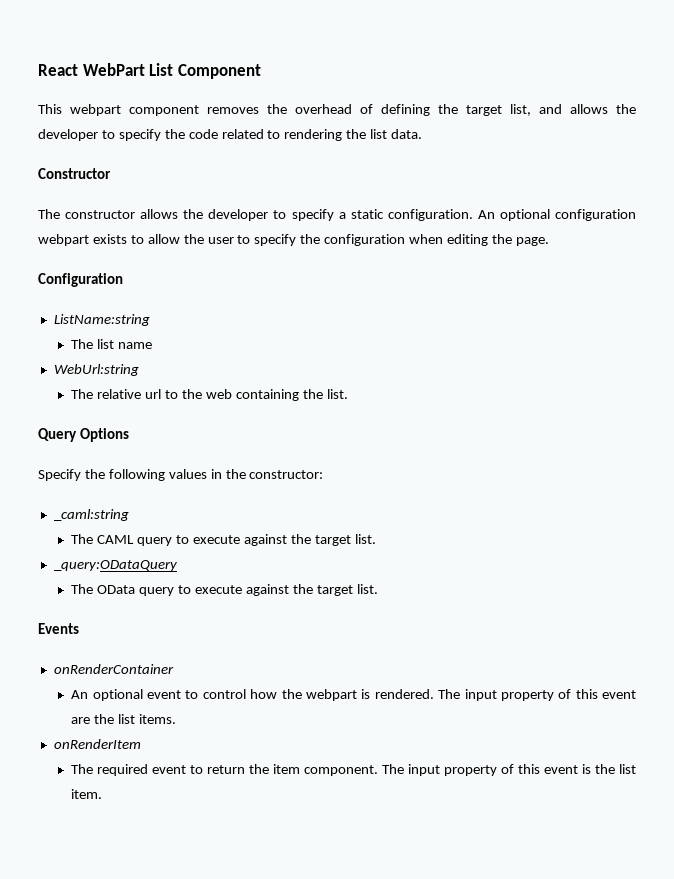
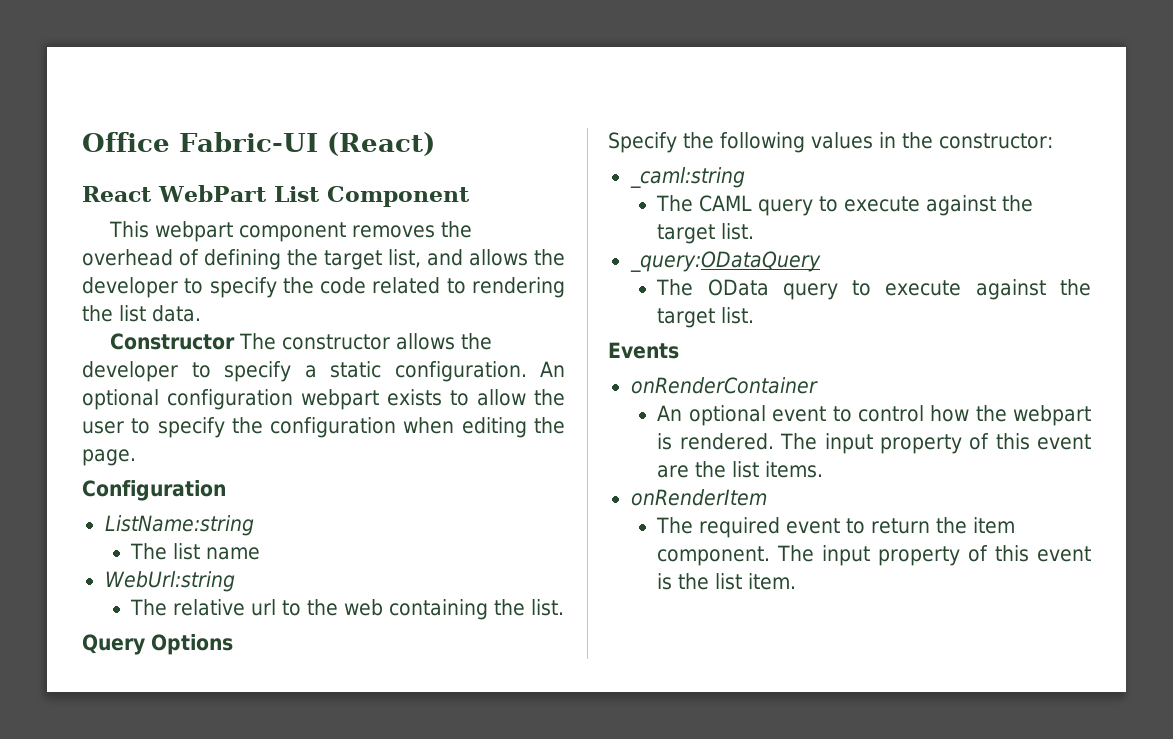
+ Office Fabric-UI (React)
- Constructor
- The constructor allows the developer to specify a static configuration.
+ Constructor The constructor allows the developer to specify a static configuration.

